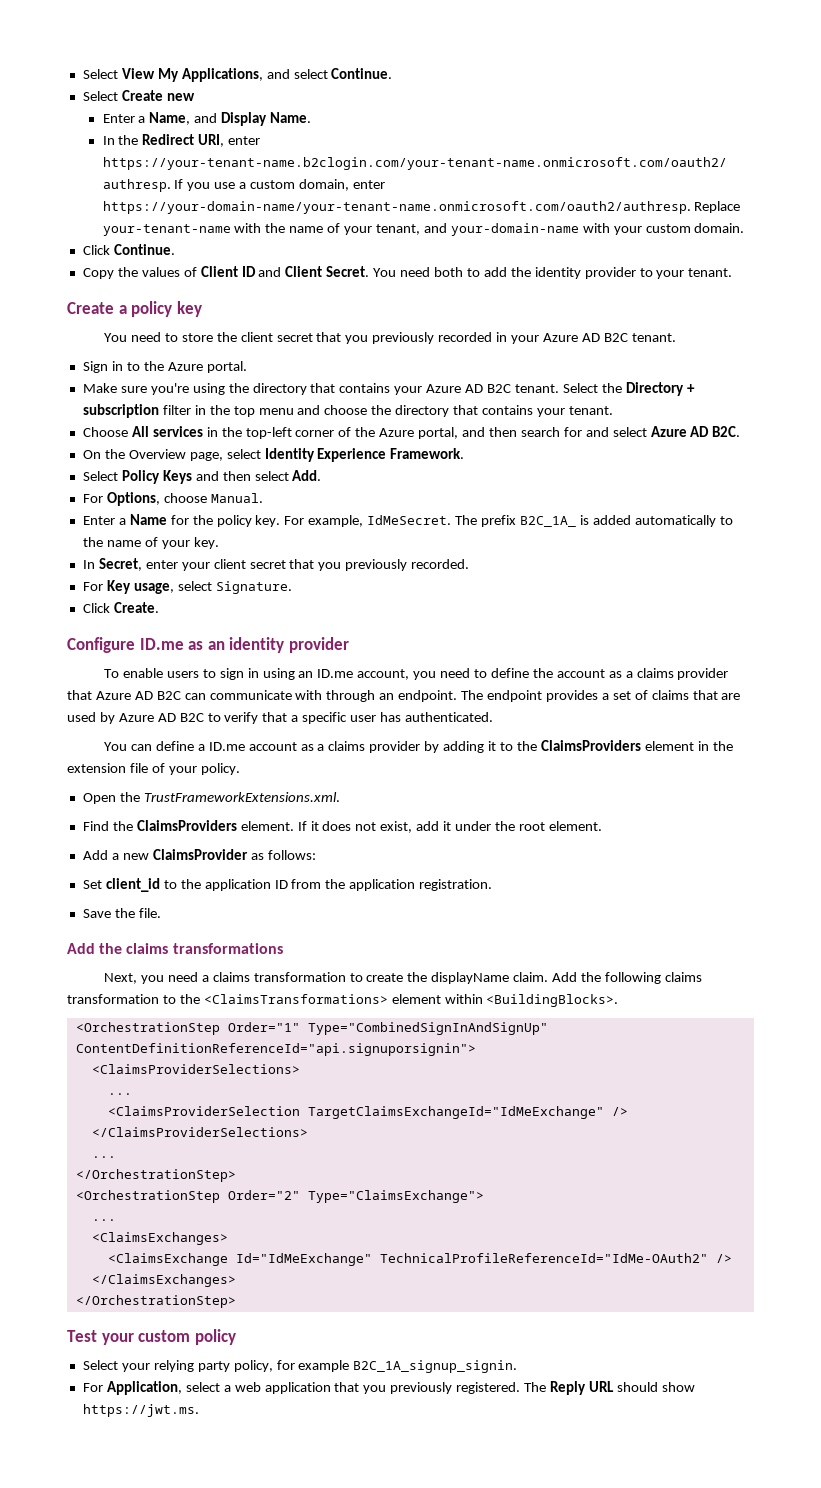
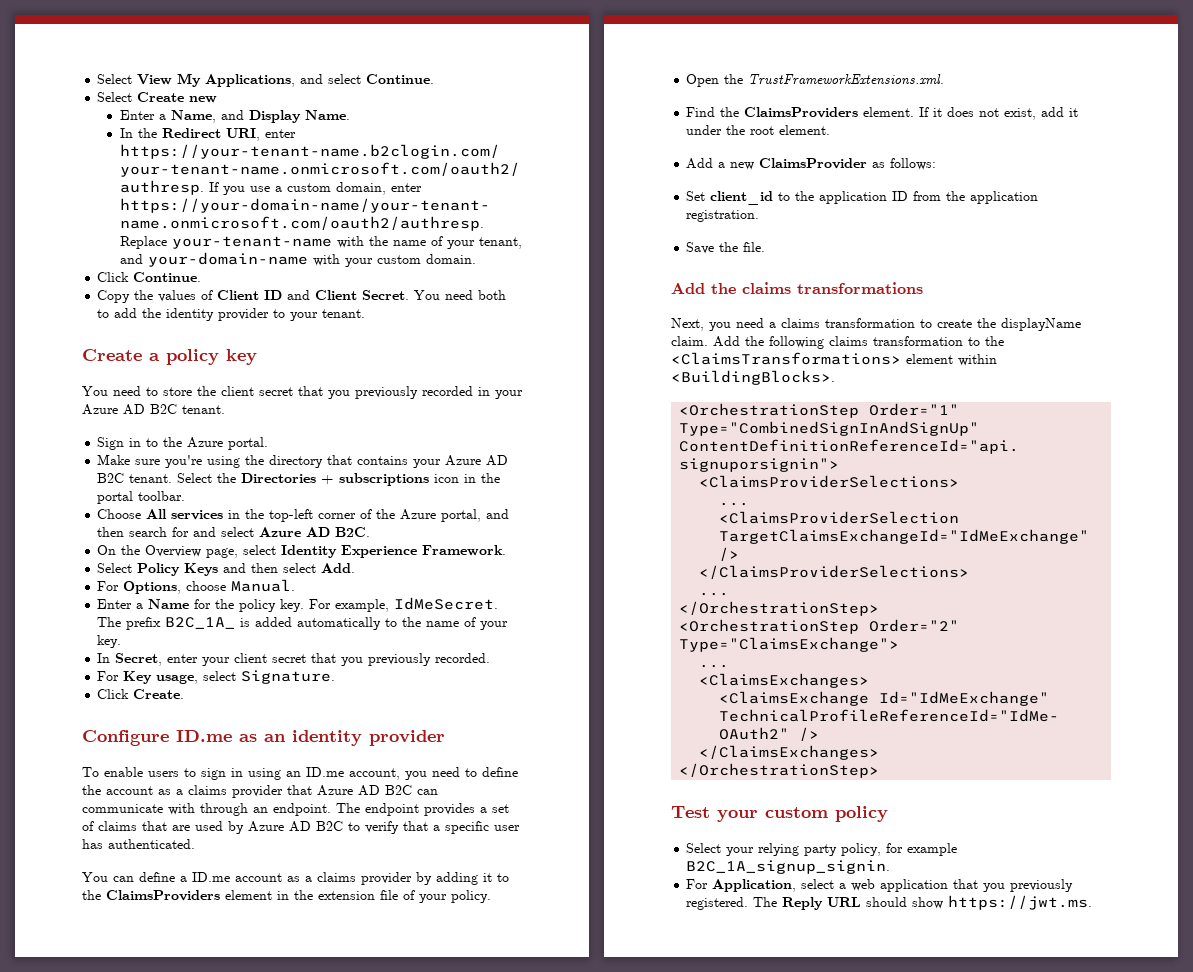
- Select the Directory + subscription filter in the top menu and choose the directory that contains your tenant.
+ Select the Directories + subscriptions icon in the portal toolbar.

